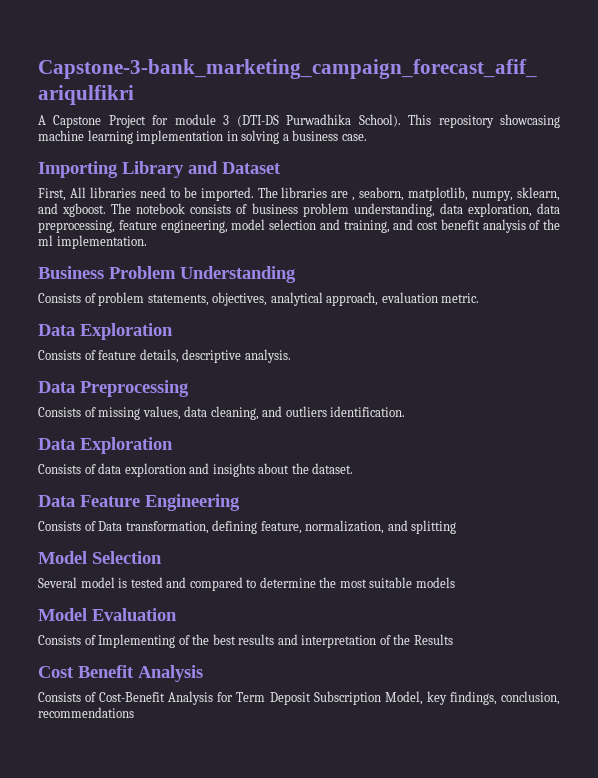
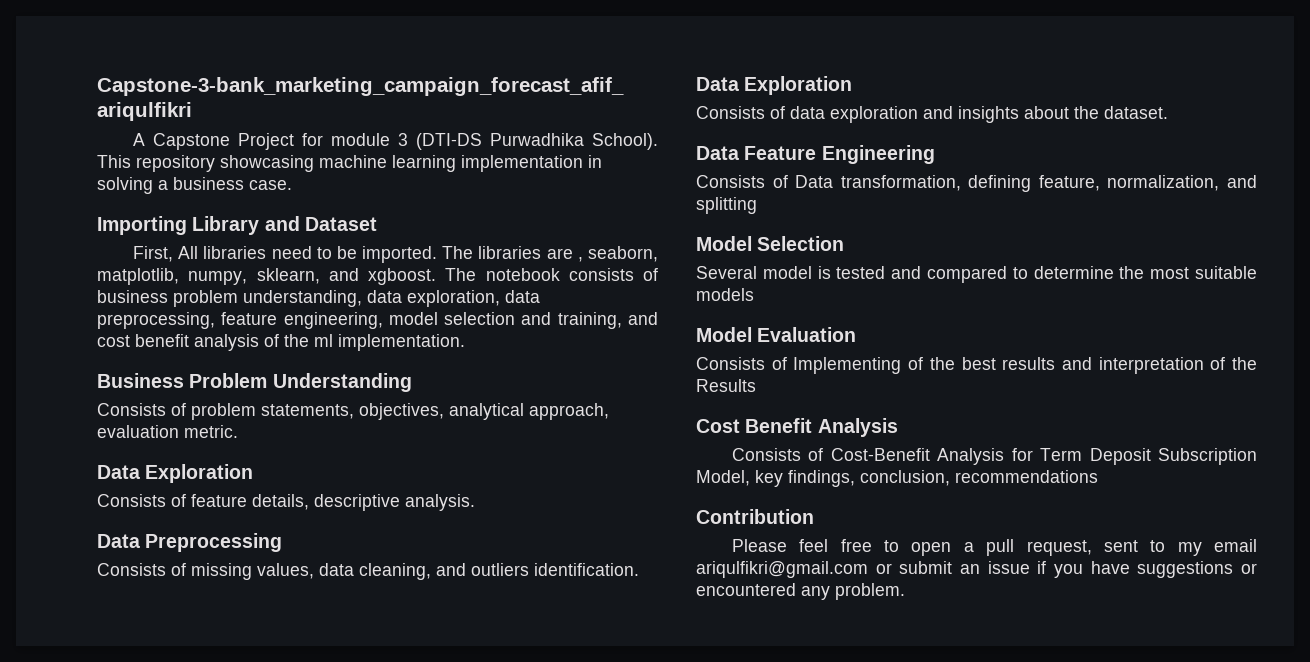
+ Contribution
+ Please feel free to open a pull request, sent to my email ariqulfikri@gmail.com or submit an issue if you have suggestions or encountered any problem.

